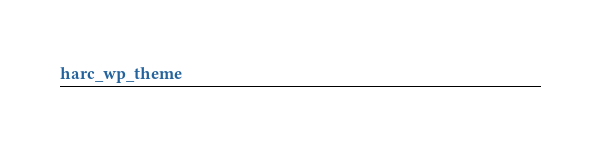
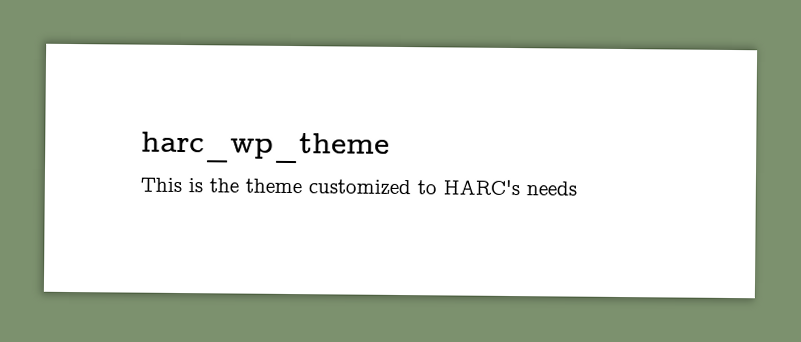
+ This is the theme customized to HARC's needs

